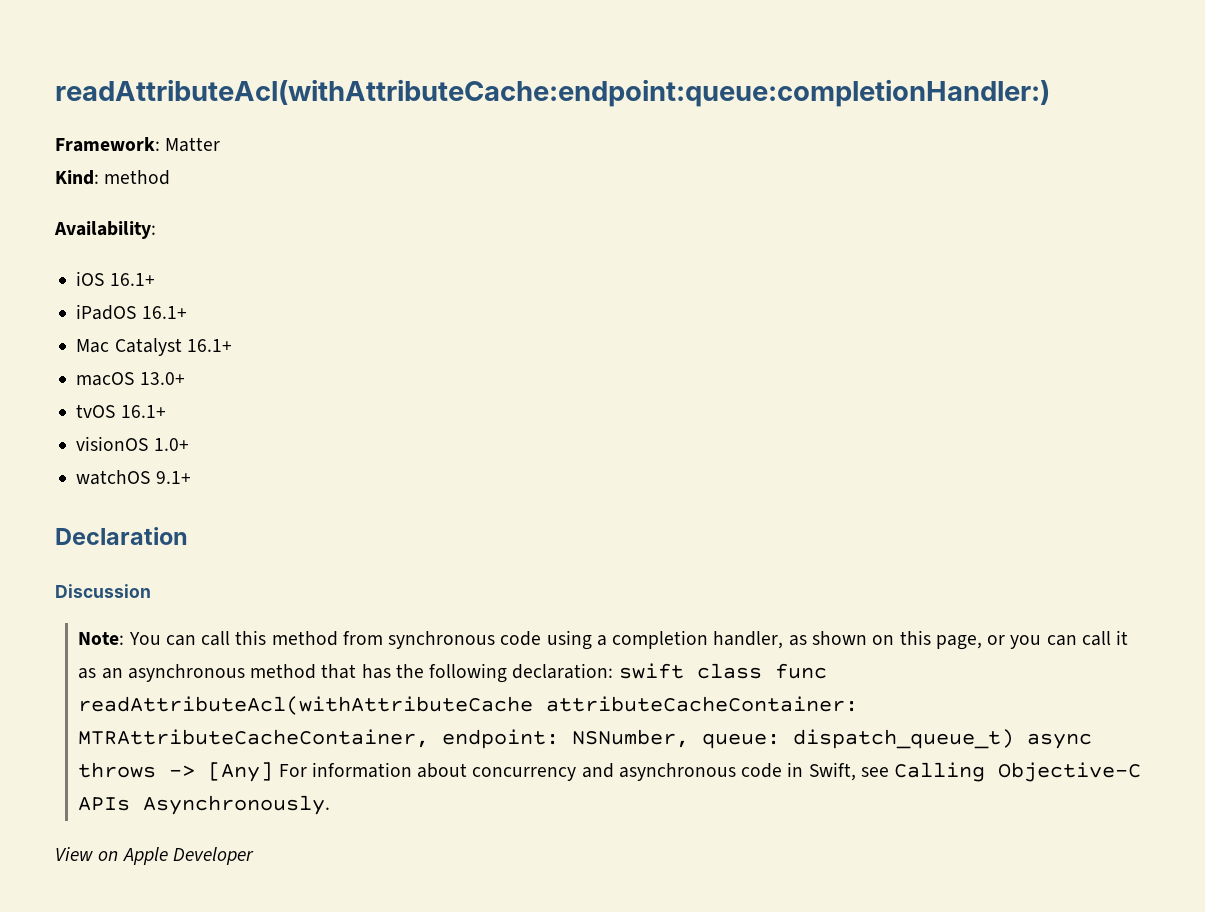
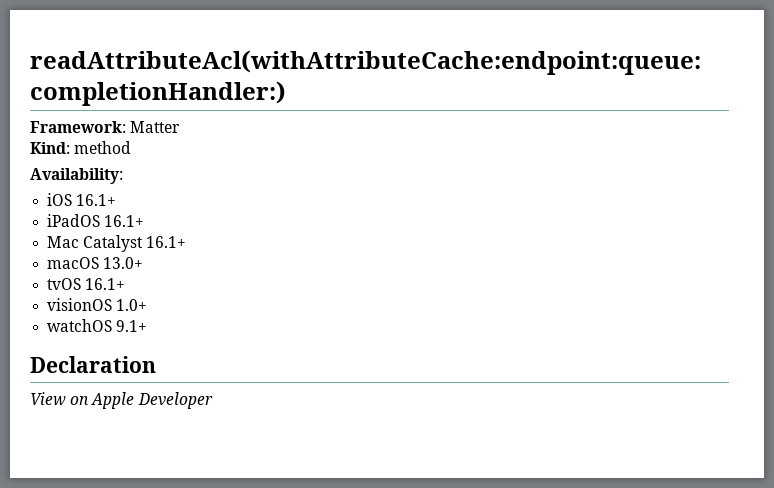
- Discussion
- Note: You can call this method from synchronous code using a completion handler, as shown on this page, or you can call it as an asynchronous method that has the following declaration: swift class func readAttributeAcl(withAttributeCache attributeCacheContainer: MTRAttributeCacheContainer, endpoint: NSNumber, queue: dispatch_queue_t) async throws -> [Any] For information about concurrency and asynchronous code in Swift, see Calling Objective-C APIs Asynchronously.

